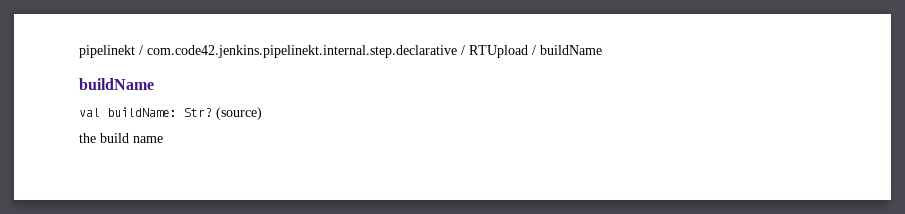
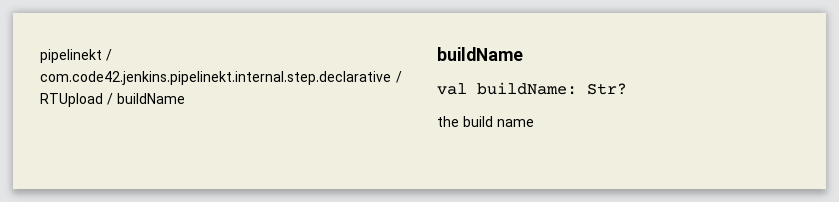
- (source)

